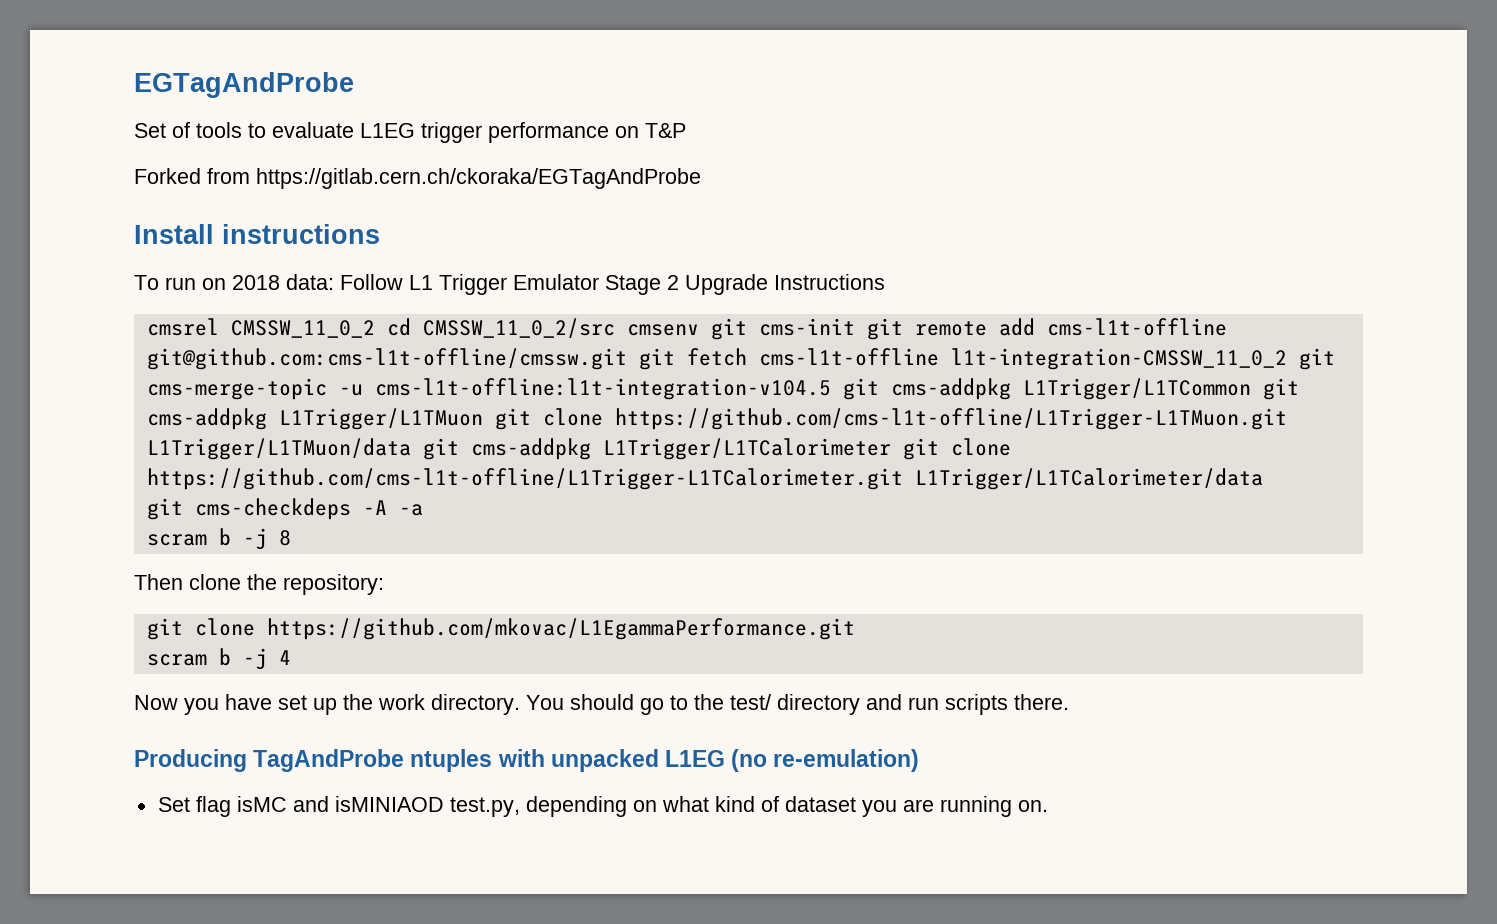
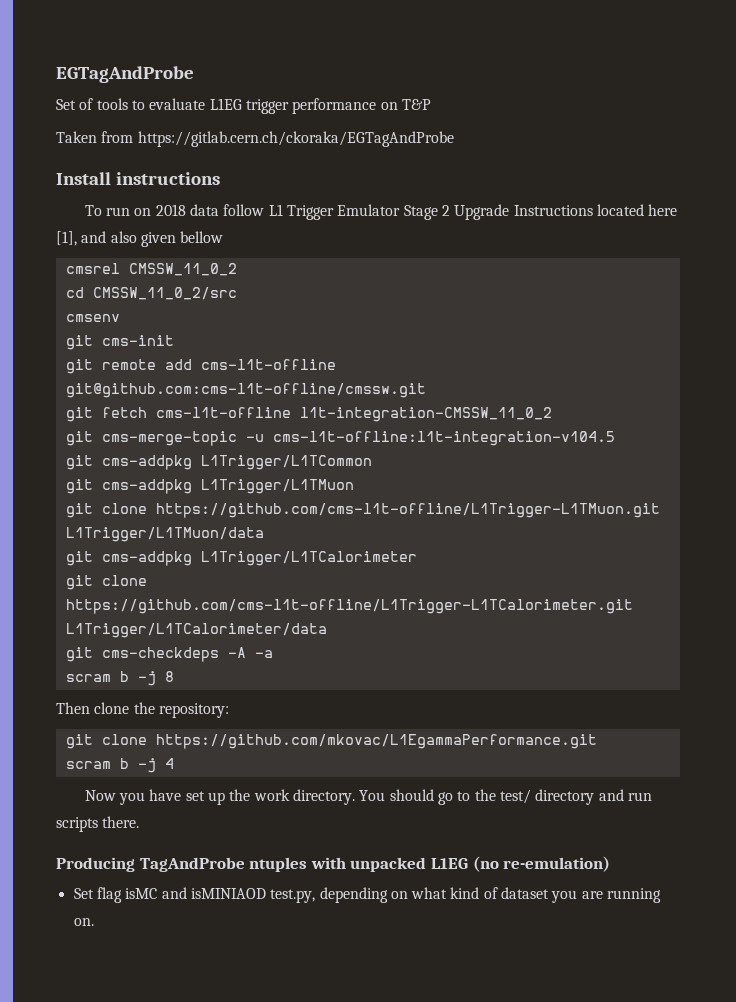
- Forked from https://gitlab.cern.ch/ckoraka/EGTagAndProbe
+ Taken from https://gitlab.cern.ch/ckoraka/EGTagAndProbe
- To run on 2018 data: Follow L1 Trigger Emulator Stage 2 Upgrade Instructions
+ To run on 2018 data follow L1 Trigger Emulator Stage 2 Upgrade Instructions located here [1], and also given bellow
- cmsrel CMSSW_11_0_2 cd CMSSW_11_0_2/src cmsenv git cms-init git remote add cms-l1t-offline git@github.com:cms-l1t-offline/cmssw.git git fetch cms-l1t-offline l1t-integration-CMSSW_11_0_2 git cms-merge-topic -u cms-l1t-offline:l1t-integration-v104.5 git cms-addpkg L1Trigger/L1TCommon git cms-addpkg L1Trigger/L1TMuon git clone https://github.com/cms-l1t-offline/L1Trigger-L1TMuon.git L1Trigger/L1TMuon/data git cms-addpkg L1Trigger/L1TCalorimeter git clone https://github.com/cms-l1t-offline/L1Trigger-L1TCalorimeter.git L1Trigger/L1TCalorimeter/data
+ cmsrel CMSSW_11_0_2
+ cd CMSSW_11_0_2/src
+ cmsenv
+ git cms-init
+ git remote add cms-l1t-offline git@github.com:cms-l1t-offline/cmssw.git
+ git fetch cms-l1t-offline l1t-integration-CMSSW_11_0_2
+ git cms-merge-topic -u cms-l1t-offline:l1t-integration-v104.5
+ git cms-addpkg L1Trigger/L1TCommon
+ git cms-addpkg L1Trigger/L1TMuon
+ git clone https://github.com/cms-l1t-offline/L1Trigger-L1TMuon.git L1Trigger/L1TMuon/data
+ git cms-addpkg L1Trigger/L1TCalorimeter
+ git clone https://github.com/cms-l1t-offline/L1Trigger-L1TCalorimeter.git L1Trigger/L1TCalorimeter/data

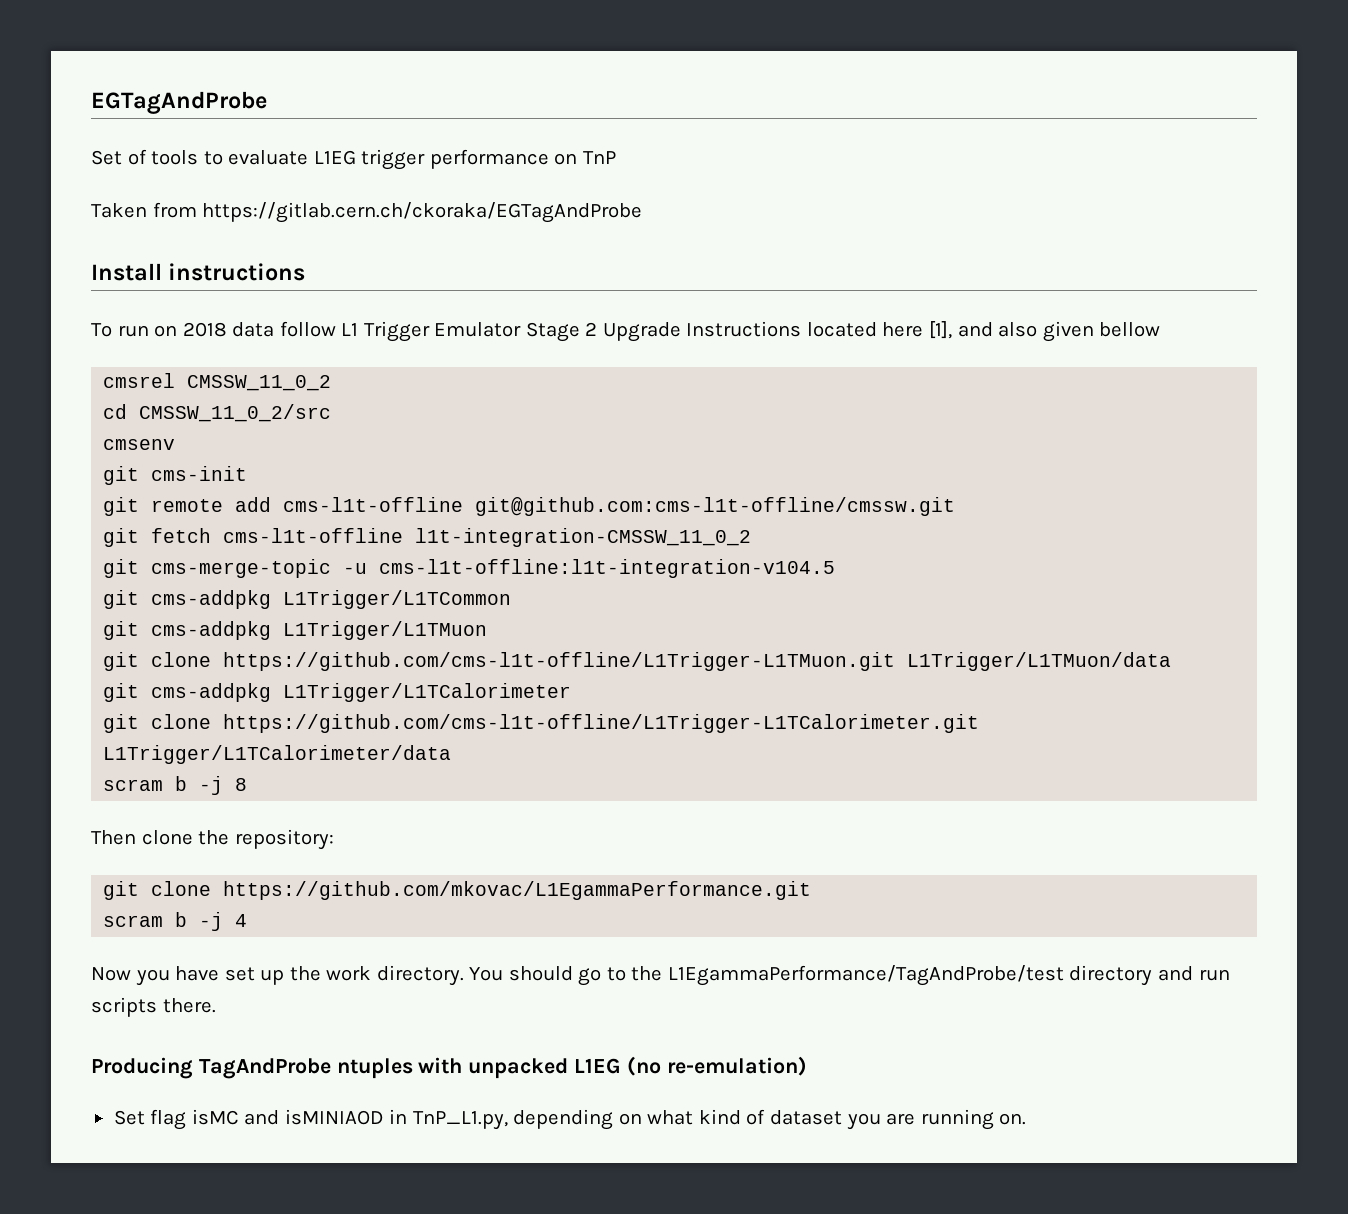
- Set of tools to evaluate L1EG trigger performance on T&P
+ Set of tools to evaluate L1EG trigger performance on TnP
- git cms-checkdeps -A -a
- You should go to the test/ directory and run scripts there.
+ You should go to the L1EgammaPerformance/TagAndProbe/test directory and run scripts there.
- Set flag isMC and isMINIAOD test.py, depending on what kind of dataset you are running on.
+ Set flag isMC and isMINIAOD in TnP_L1.py, depending on what kind of dataset you are running on.

